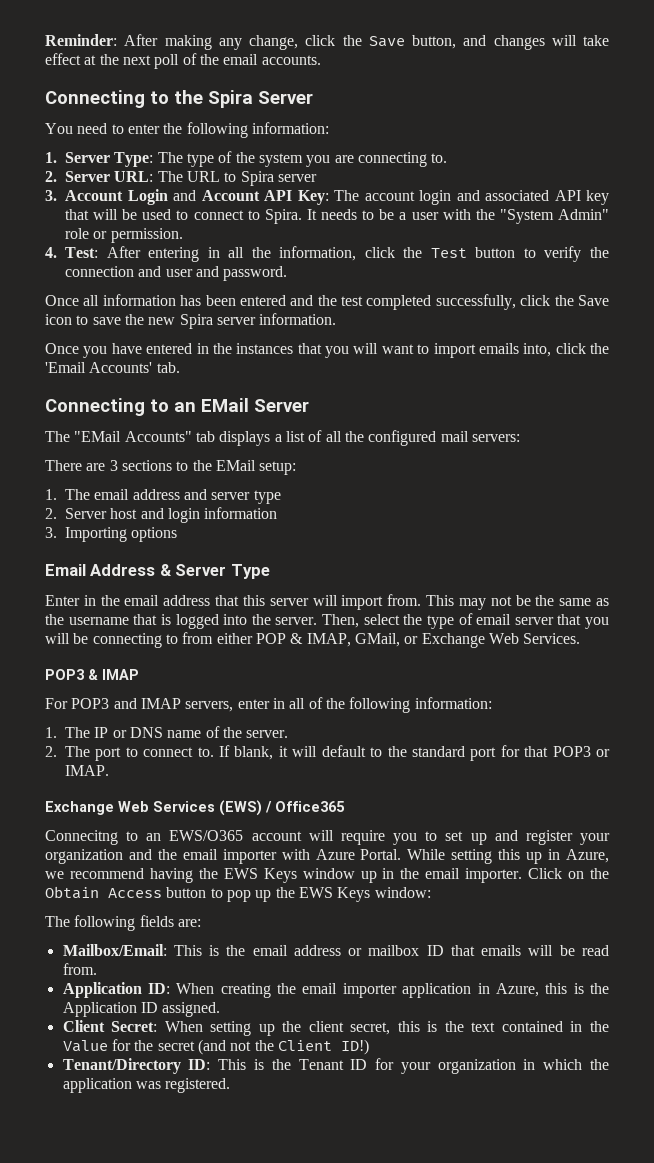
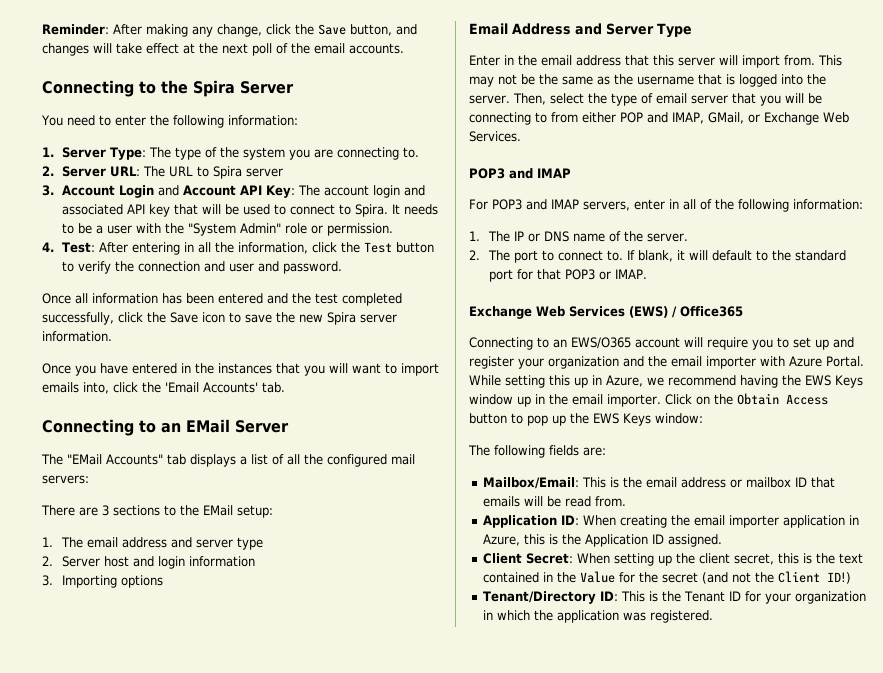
- Email Address & Server Type
+ Email Address and Server Type
- Then, select the type of email server that you will be connecting to from either POP & IMAP, GMail, or Exchange Web Services.
- POP3 & IMAP
+ Then, select the type of email server that you will be connecting to from either POP and IMAP, GMail, or Exchange Web Services.
+ POP3 and IMAP
- Connecitng to an EWS/O365 account will require you to set up and register your organization and the email importer with Azure Portal.
+ Connecting to an EWS/O365 account will require you to set up and register your organization and the email importer with Azure Portal.

